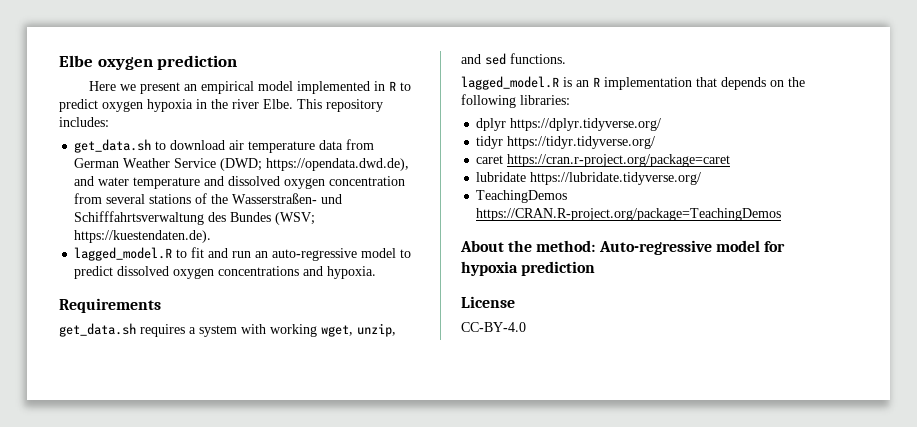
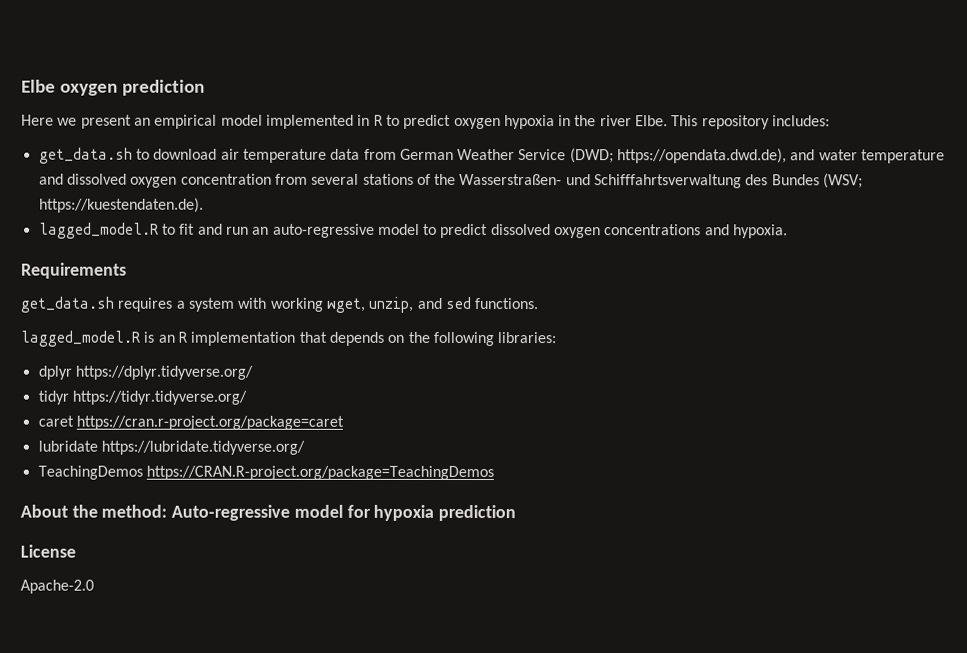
- CC-BY-4.0
+ Apache-2.0

